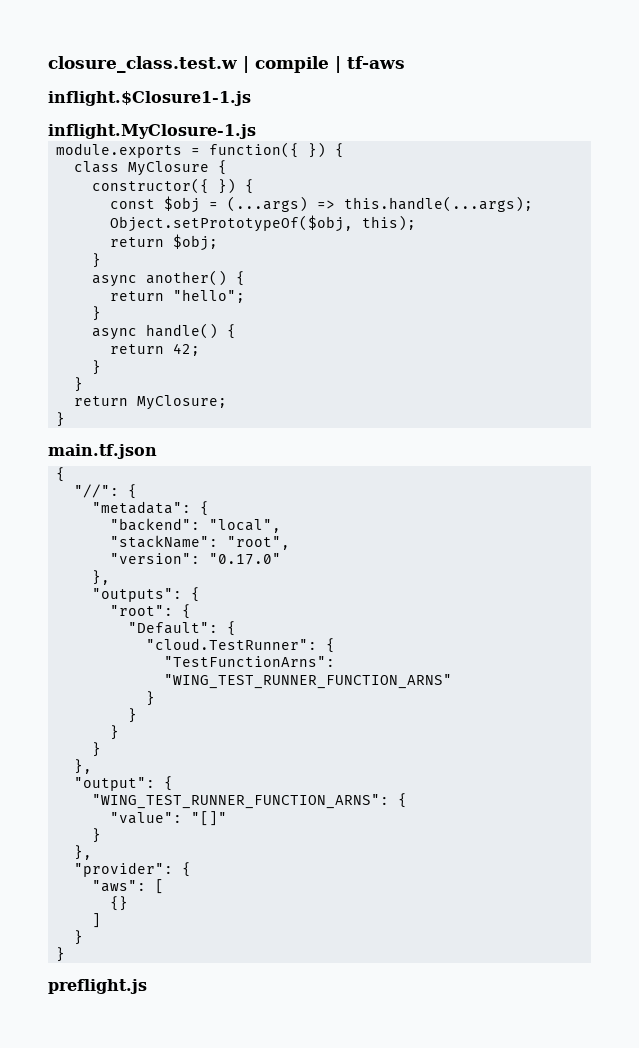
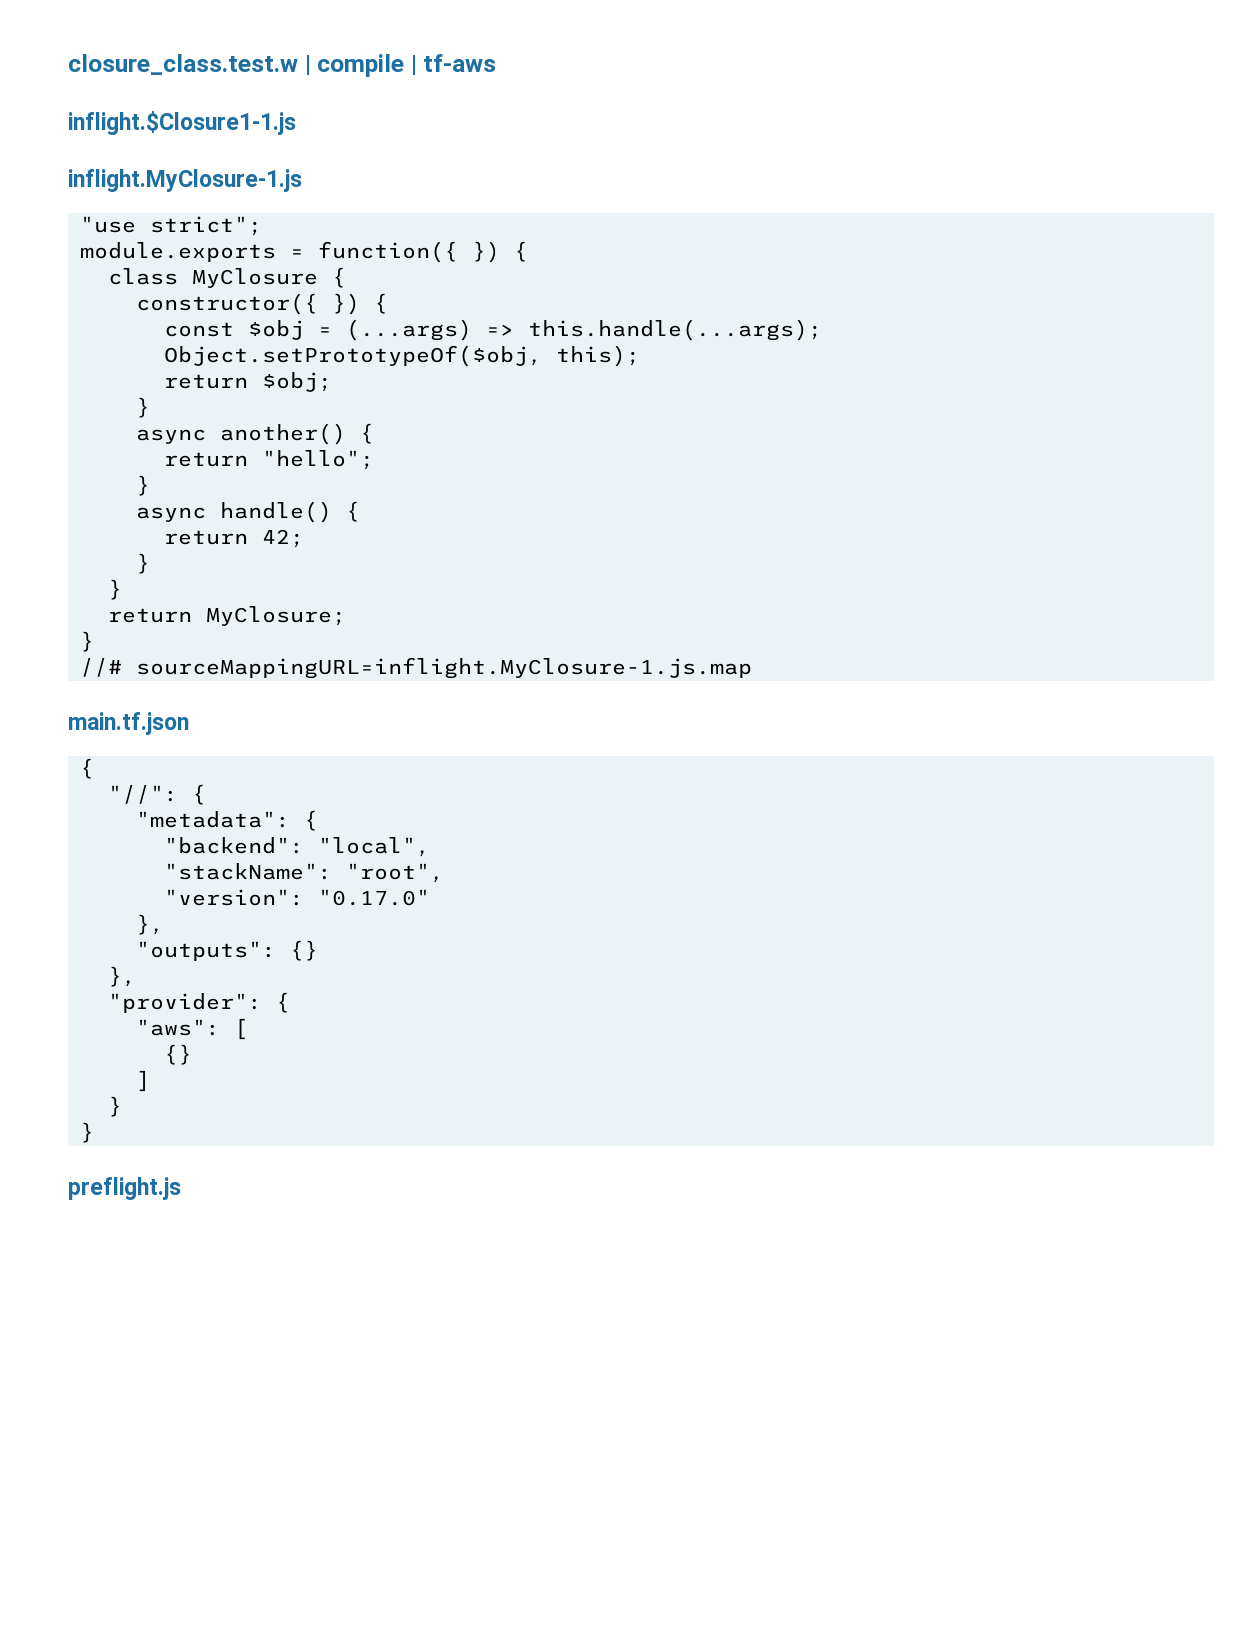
+ "use strict";
+ //# sourceMappingURL=inflight.MyClosure-1.js.map
- "outputs": {
- "root": {
- "Default": {
- "cloud.TestRunner": {
- "TestFunctionArns": "WING_TEST_RUNNER_FUNCTION_ARNS"
- }
- }
- }
- }
- },
- "output": {
- "WING_TEST_RUNNER_FUNCTION_ARNS": {
- "value": "[]"
- }
+ "outputs": {}

